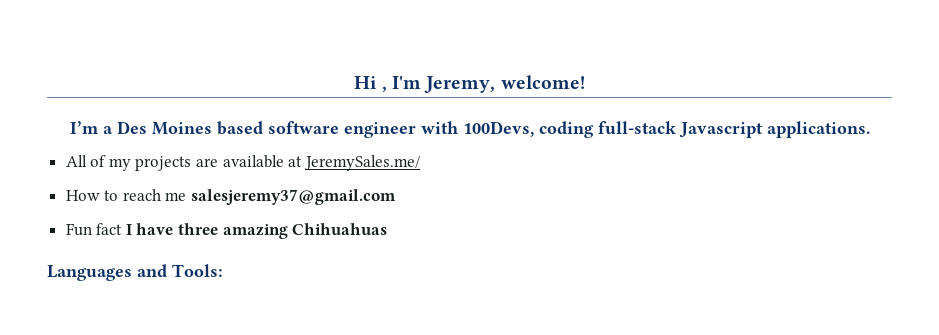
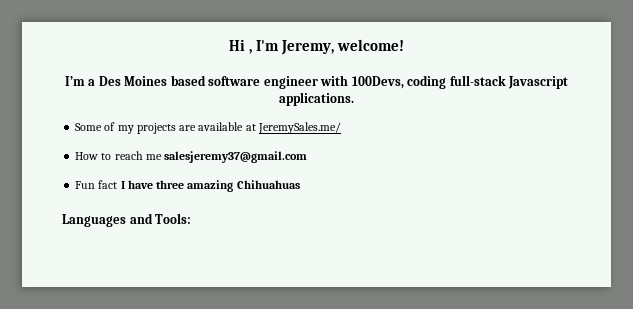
- All of my projects are available at JeremySales.me/
+ Some of my projects are available at JeremySales.me/

